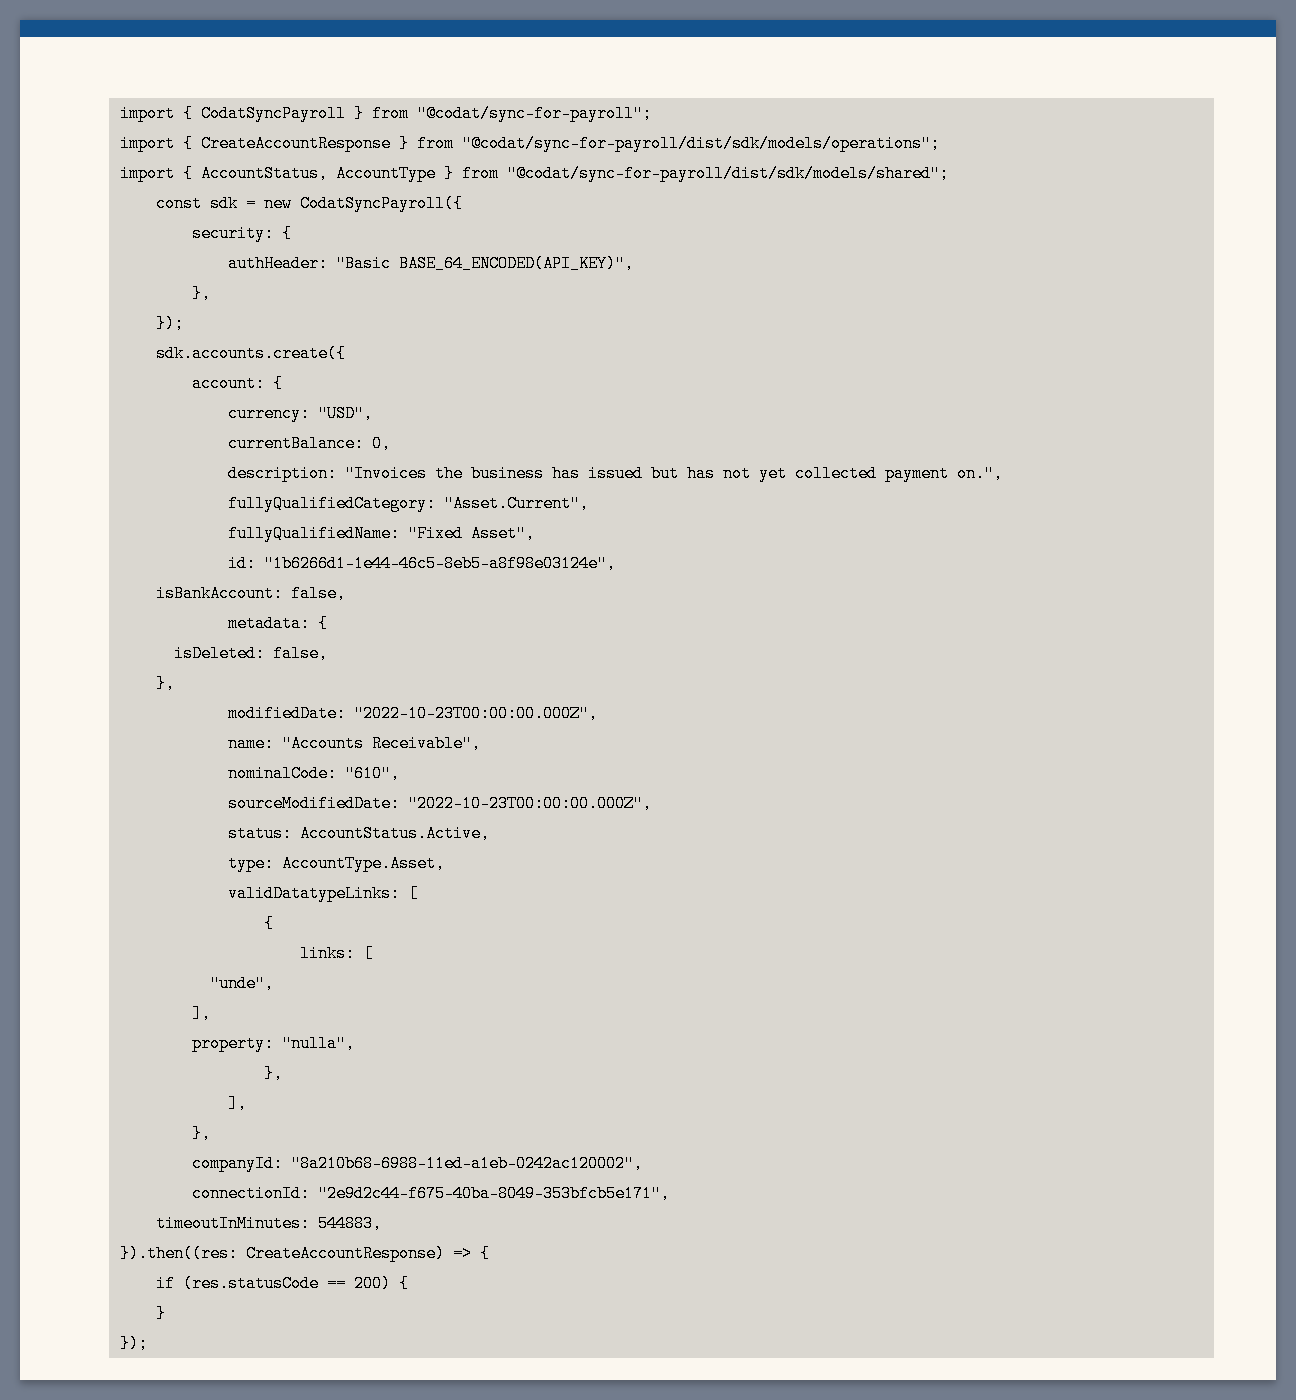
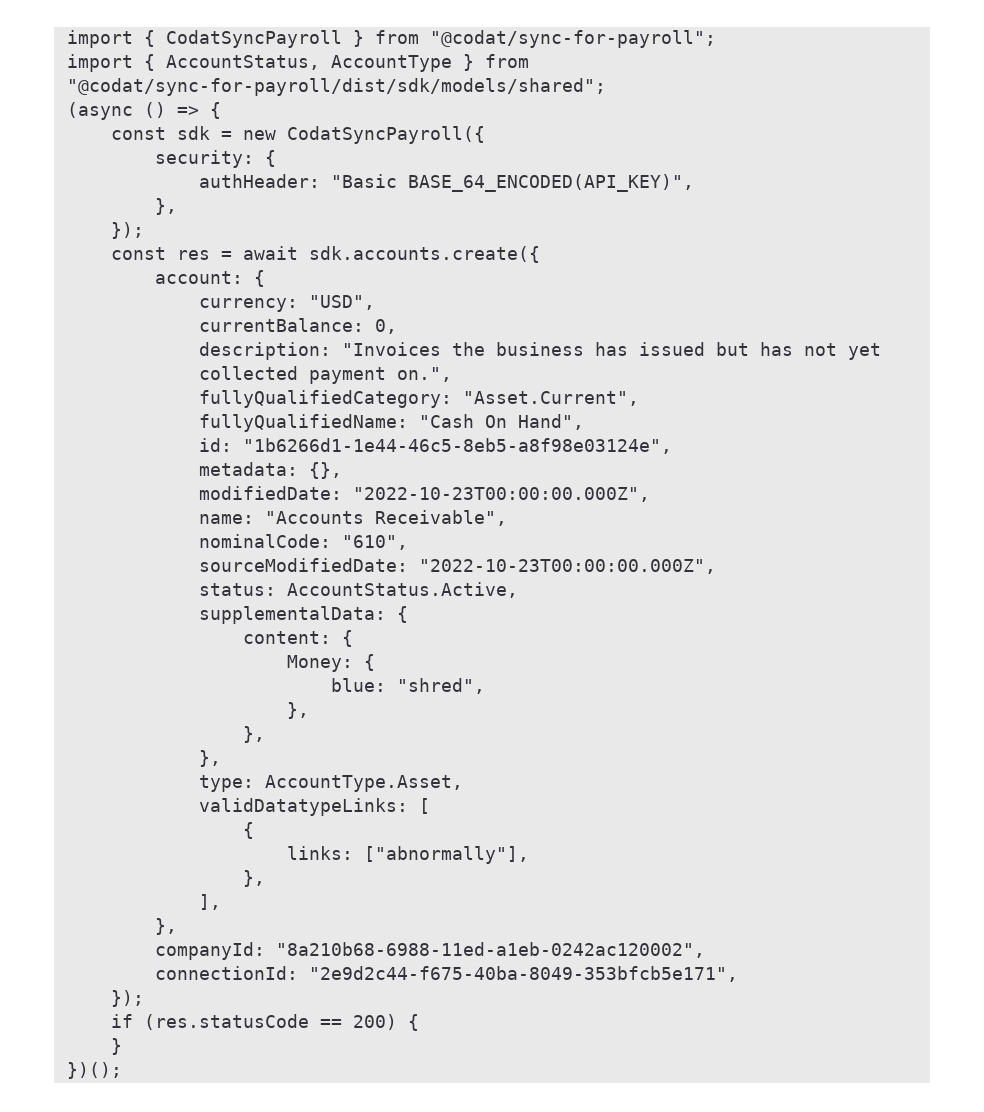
- import { CreateAccountResponse } from "@codat/sync-for-payroll/dist/sdk/models/operations";
+ (async () => {
- sdk.accounts.create({
+ const res = await sdk.accounts.create({
- fullyQualifiedName: "Fixed Asset",
+ fullyQualifiedName: "Cash On Hand",
- isBankAccount: false,
- metadata: {
- isDeleted: false,
- },
+ metadata: {},
+ supplementalData: {
+ content: {
+ Money: {
+ blue: "shred",
+ },
+ },
+ },
- links: [
- "unde",
- ],
- property: "nulla",
+ links: ["abnormally"],
  connectionId: "2e9d2c44-f675-40ba-8049-353bfcb5e171",
- timeoutInMinutes: 544883,
- }).then((res: CreateAccountResponse) => {
+ });
  if (res.statusCode == 200) {
  }
- });
+ })();

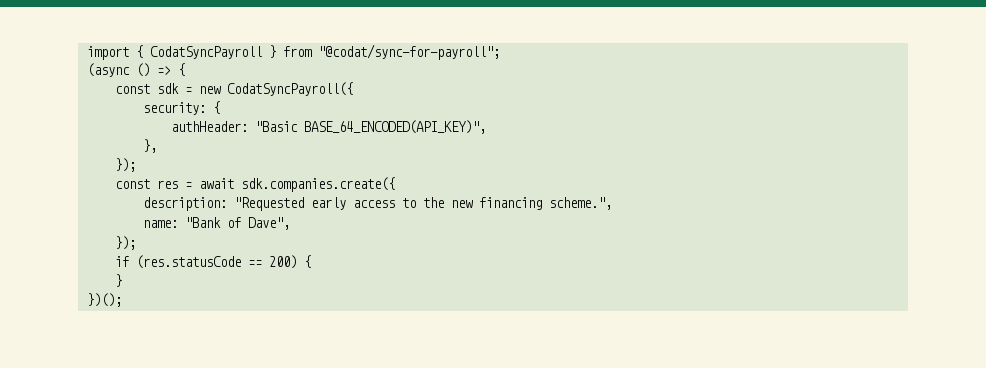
- import { AccountStatus, AccountType } from "@codat/sync-for-payroll/dist/sdk/models/shared";
- const res = await sdk.accounts.create({
- account: {
- currency: "USD",
- currentBalance: 0,
- description: "Invoices the business has issued but has not yet collected payment on.",
- fullyQualifiedCategory: "Asset.Current",
- fullyQualifiedName: "Cash On Hand",
- id: "1b6266d1-1e44-46c5-8eb5-a8f98e03124e",
- metadata: {},
- modifiedDate: "2022-10-23T00:00:00.000Z",
- name: "Accounts Receivable",
- nominalCode: "610",
- sourceModifiedDate: "2022-10-23T00:00:00.000Z",
- status: AccountStatus.Active,
- supplementalData: {
- content: {
- Money: {
- blue: "shred",
- },
- },
- },
- type: AccountType.Asset,
- validDatatypeLinks: [
- {
- links: ["abnormally"],
- },
- ],
- },
- companyId: "8a210b68-6988-11ed-a1eb-0242ac120002",
- connectionId: "2e9d2c44-f675-40ba-8049-353bfcb5e171",
+ const res = await sdk.companies.create({
+ description: "Requested early access to the new financing scheme.",
+ name: "Bank of Dave",

